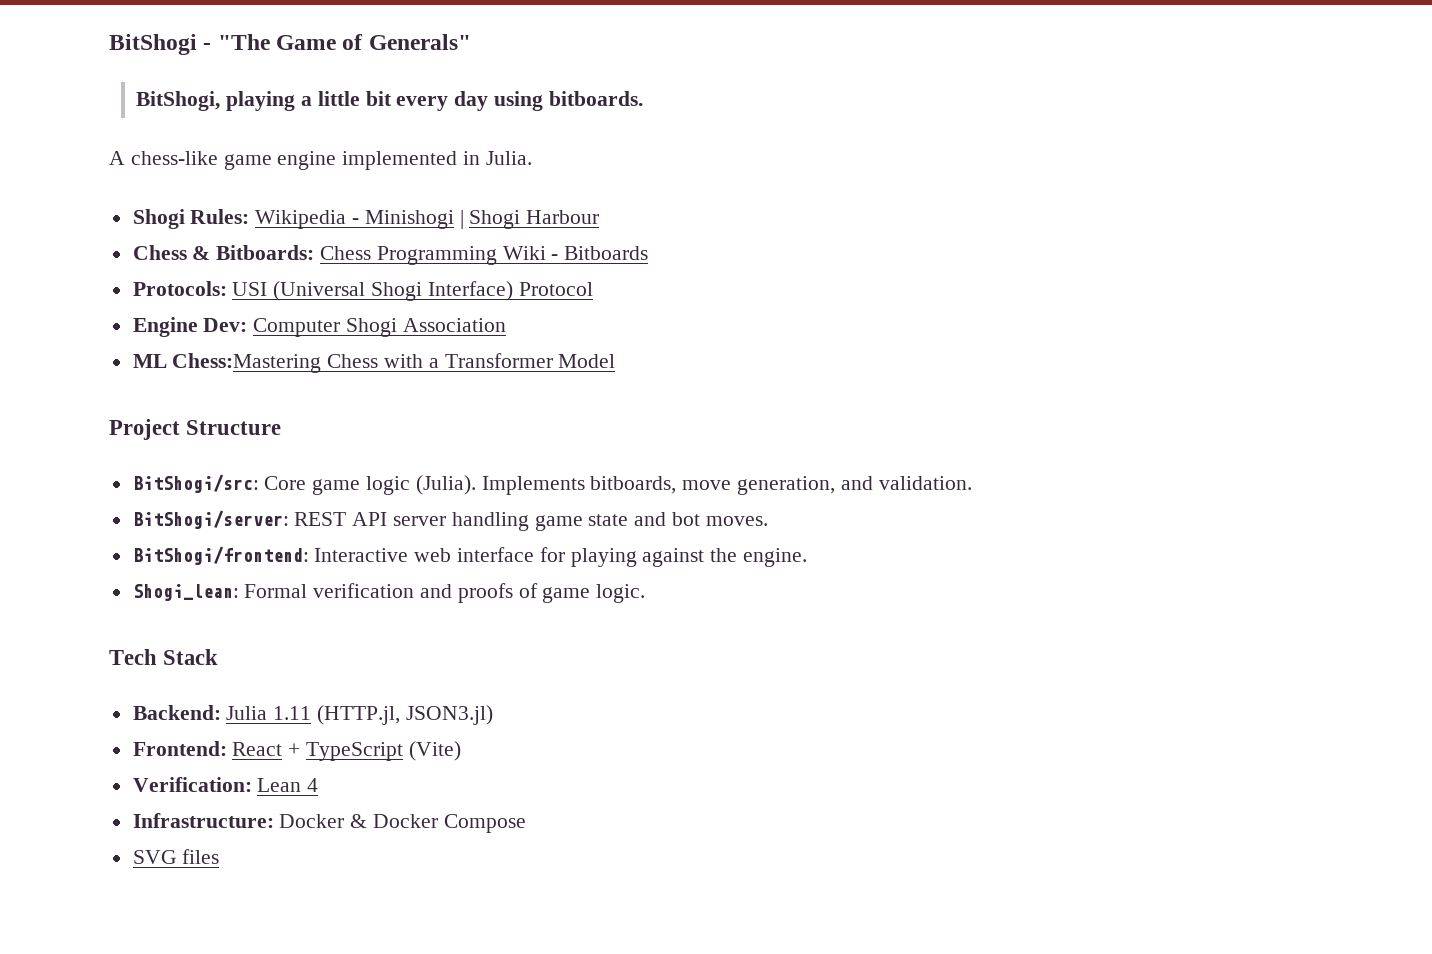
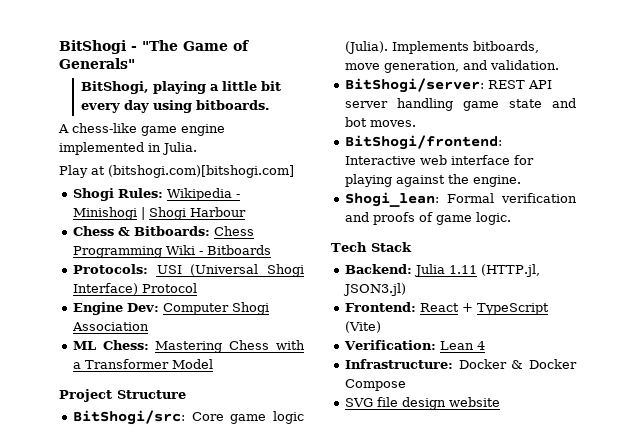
+ Play at (bitshogi.com)[bitshogi.com]
- ML Chess:Mastering Chess with a Transformer Model
+ ML Chess: Mastering Chess with a Transformer Model
- SVG files
+ SVG file design website

